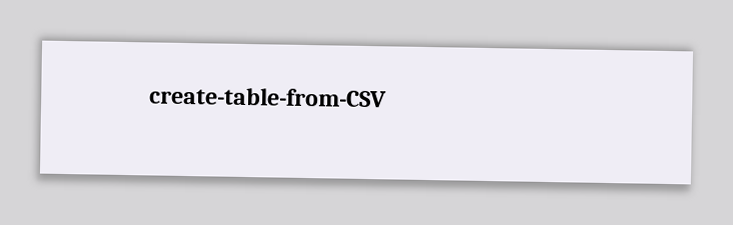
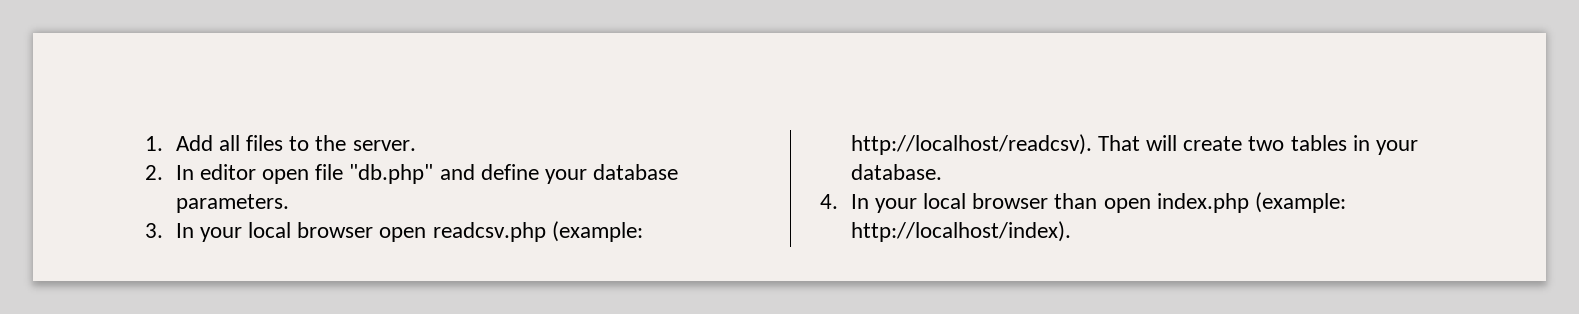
- create-table-from-CSV
+ 1. Add all files to the server.
+ 2. In editor open file "db.php" and define your database parameters.
+ 3. In your local browser open readcsv.php (example: http://localhost/readcsv). That will create two tables in your database.
+ 4. In your local browser than open index.php (example: http://localhost/index).

